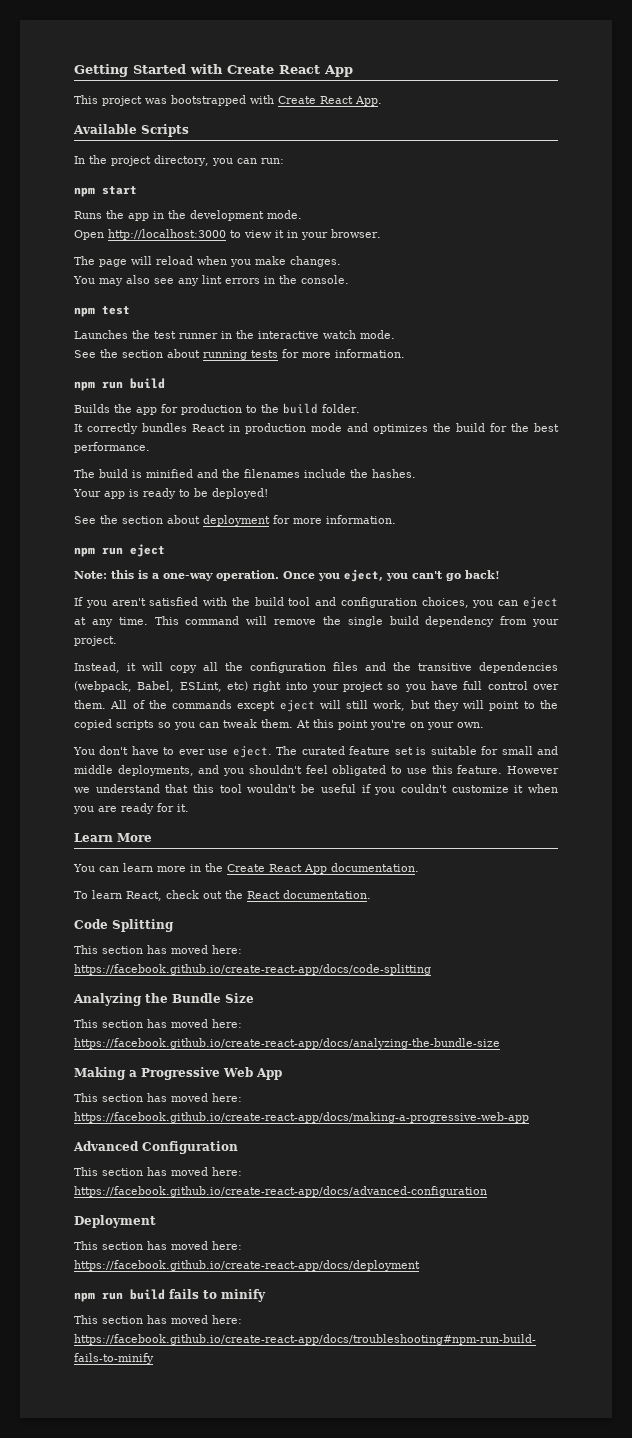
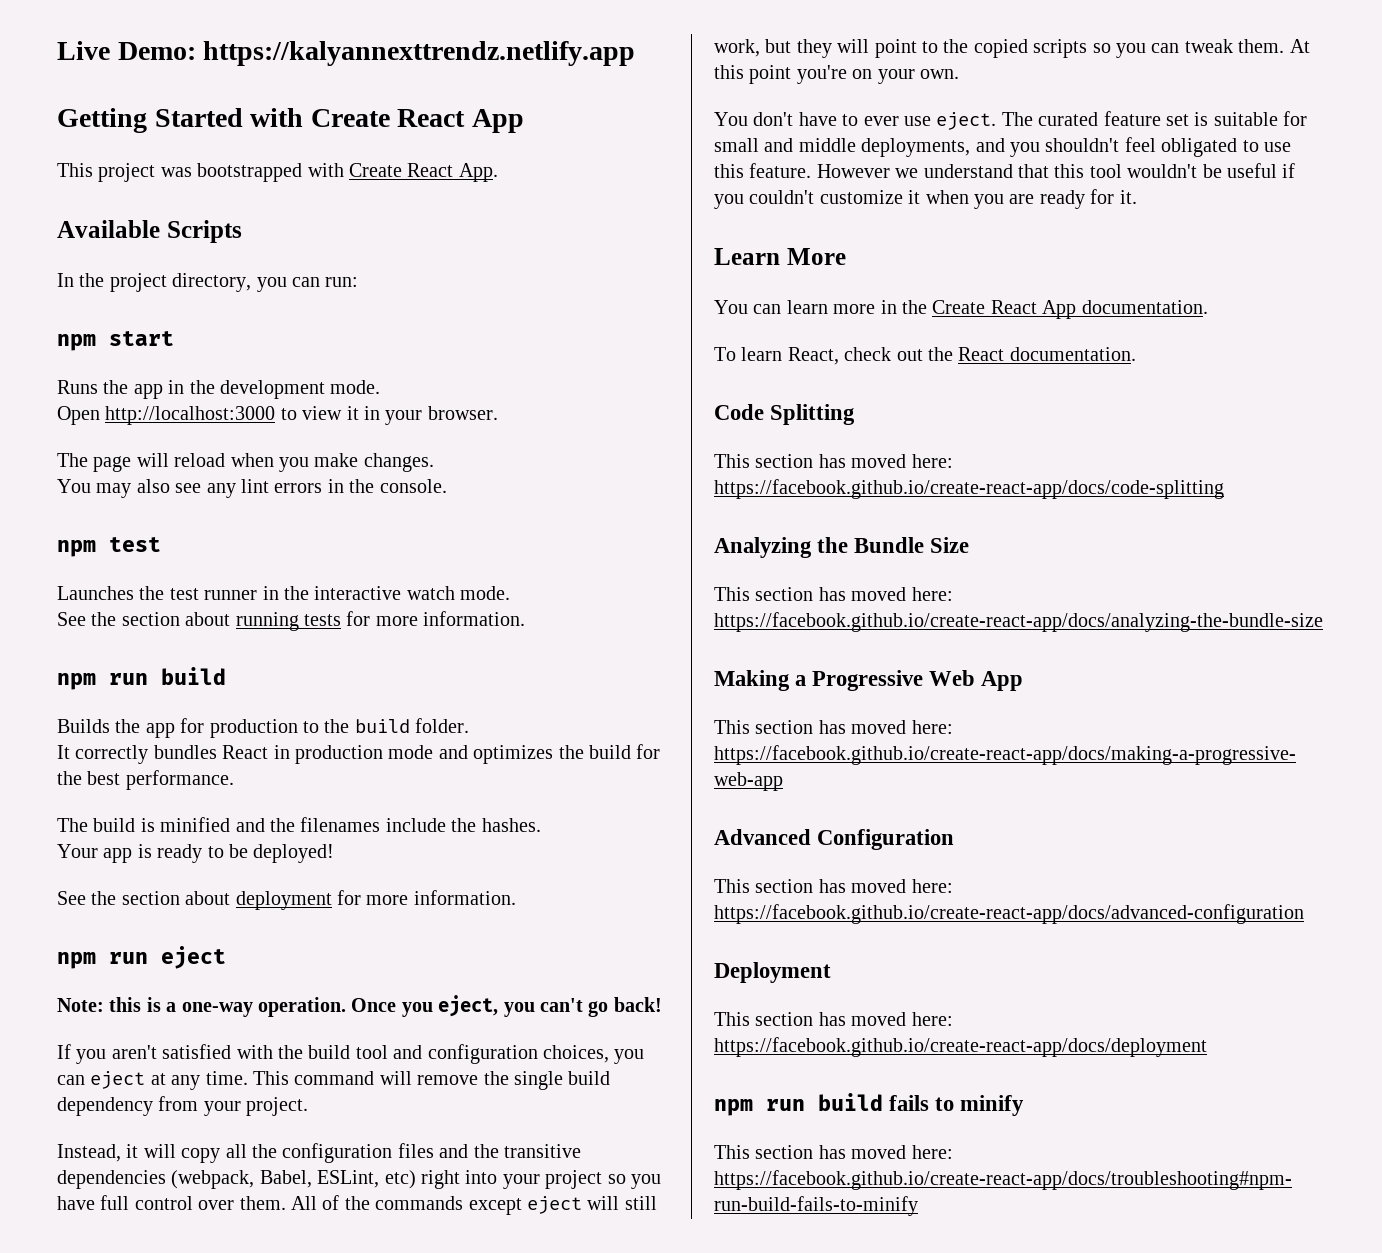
+ Live Demo: https://kalyannexttrendz.netlify.app

